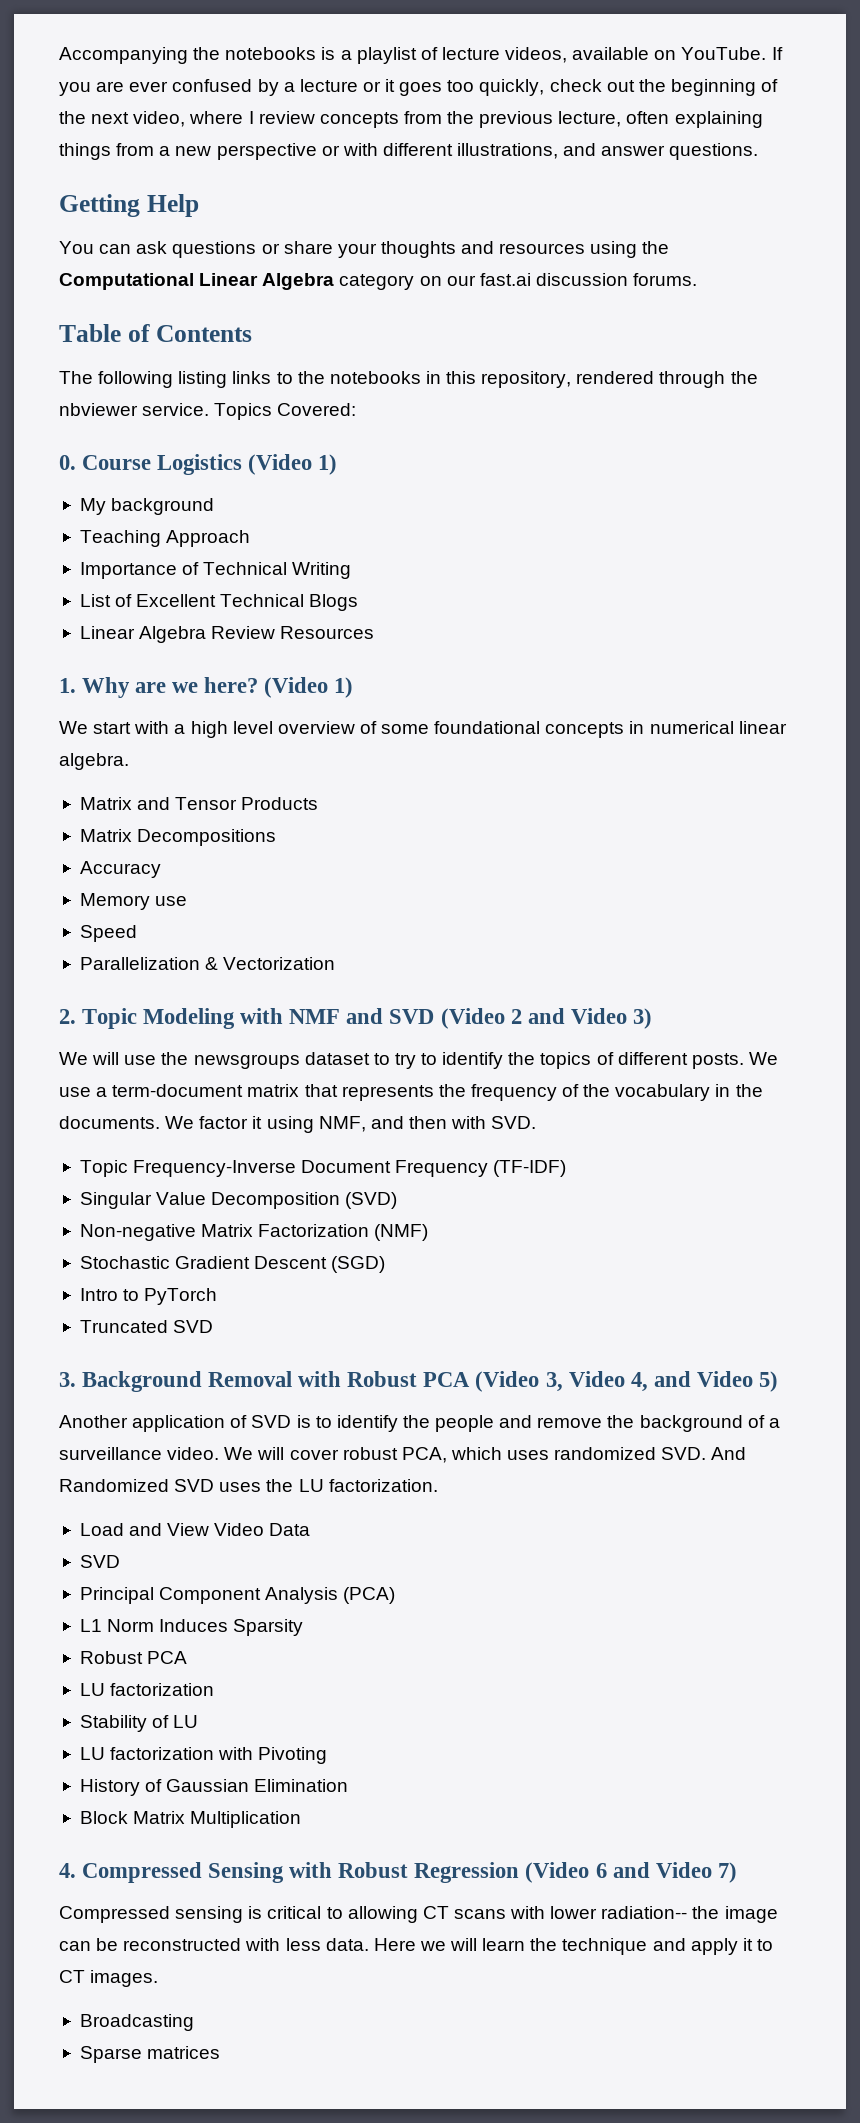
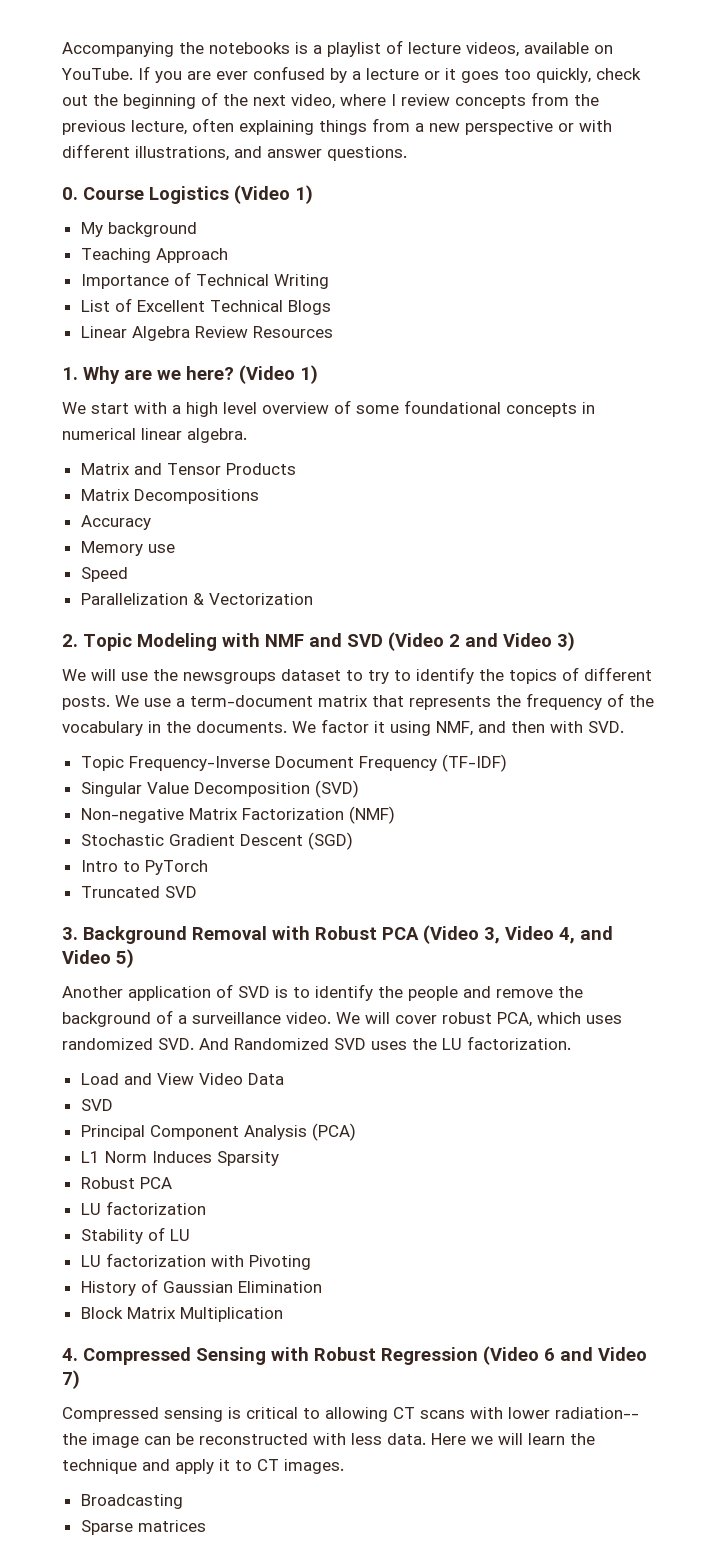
- Getting Help
- You can ask questions or share your thoughts and resources using the Computational Linear Algebra category on our fast.ai discussion forums.
- Table of Contents
- The following listing links to the notebooks in this repository, rendered through the nbviewer service. Topics Covered:

